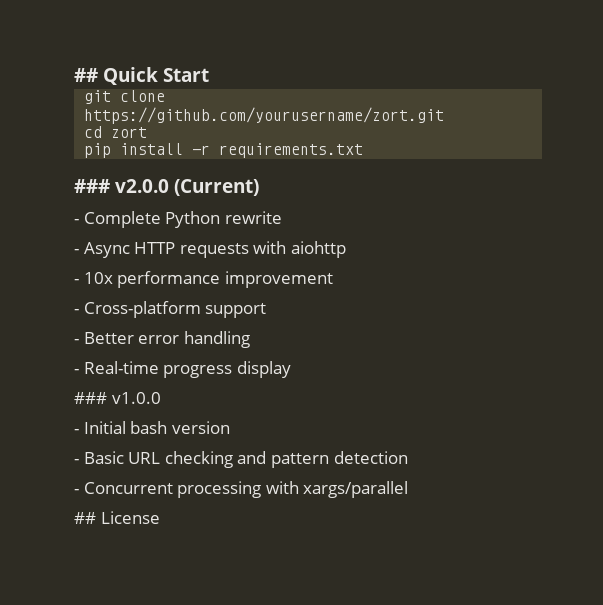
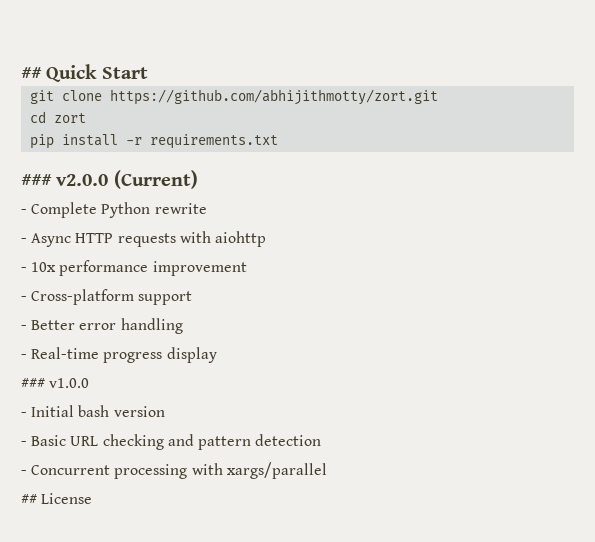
- git clone https://github.com/yourusername/zort.git
+ git clone https://github.com/abhijithmotty/zort.git

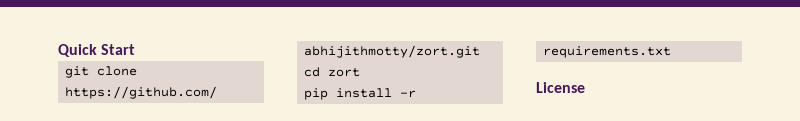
- ## Quick Start
+ Quick Start
- ### v2.0.0 (Current)
- - Complete Python rewrite
- - Async HTTP requests with aiohttp
- - 10x performance improvement
- - Cross-platform support
- - Better error handling
- - Real-time progress display
- ### v1.0.0
- - Initial bash version
- - Basic URL checking and pattern detection
- - Concurrent processing with xargs/parallel
- ## License
+ License

